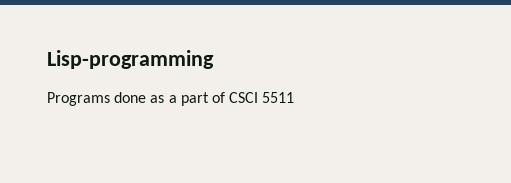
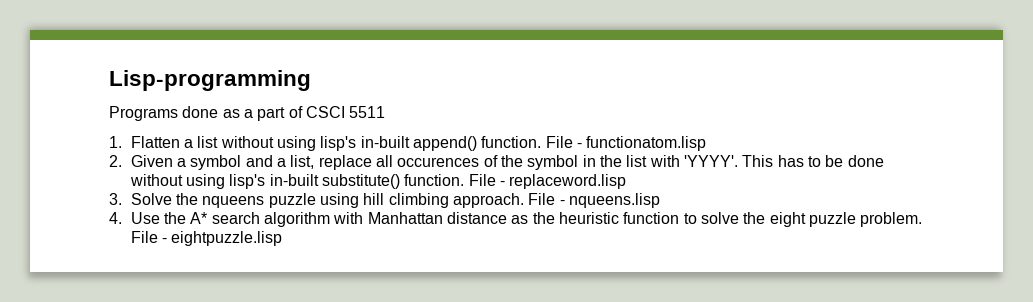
+ 1. Flatten a list without using lisp's in-built append() function. File - functionatom.lisp
+ 2. Given a symbol and a list, replace all occurences of the symbol in the list with 'YYYY'. This has to be done without using lisp's in-built substitute() function. File - replaceword.lisp
+ 3. Solve the nqueens puzzle using hill climbing approach. File - nqueens.lisp
+ 4. Use the A* search algorithm with Manhattan distance as the heuristic function to solve the eight puzzle problem. File - eightpuzzle.lisp

